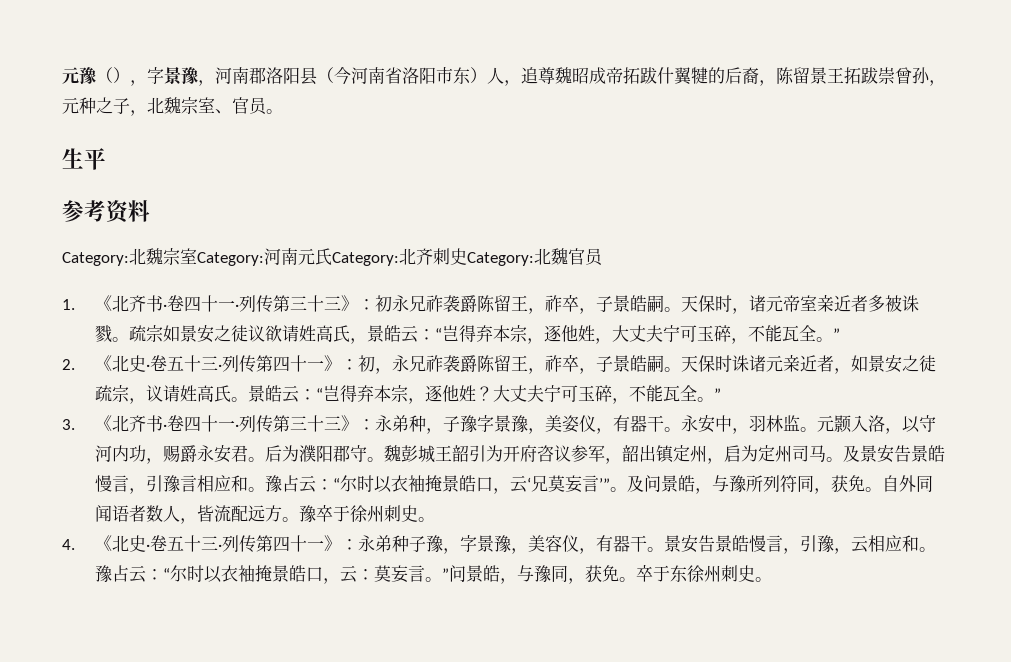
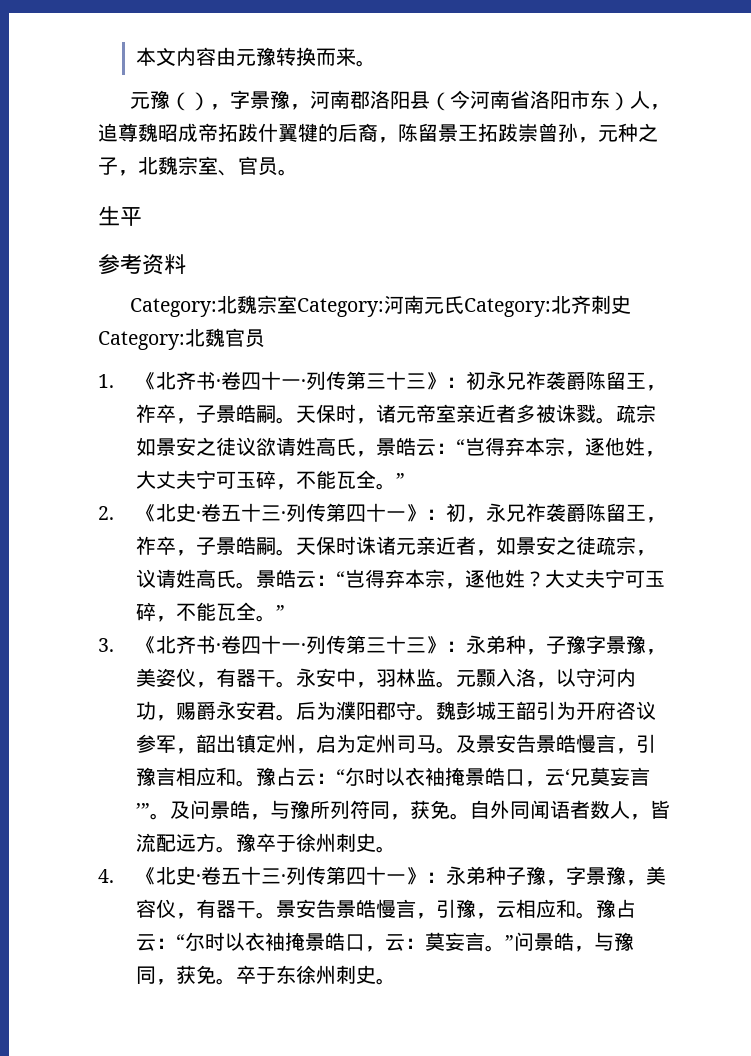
+ 本文内容由元豫转换而来。

